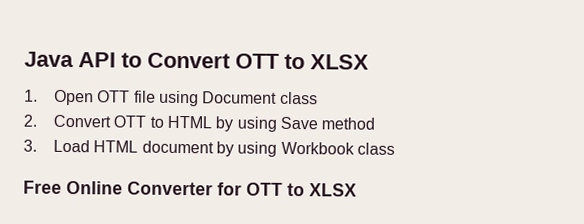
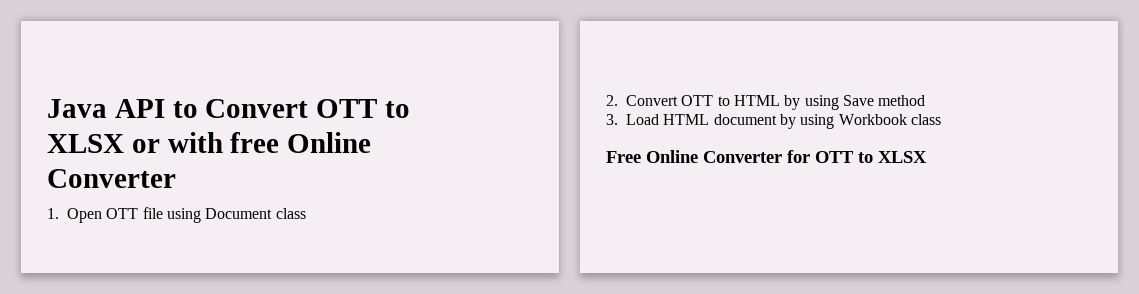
- Java API to Convert OTT to XLSX
+ Java API to Convert OTT to XLSX or with free Online Converter

